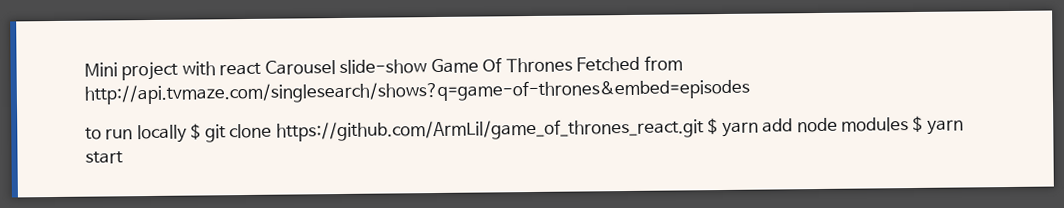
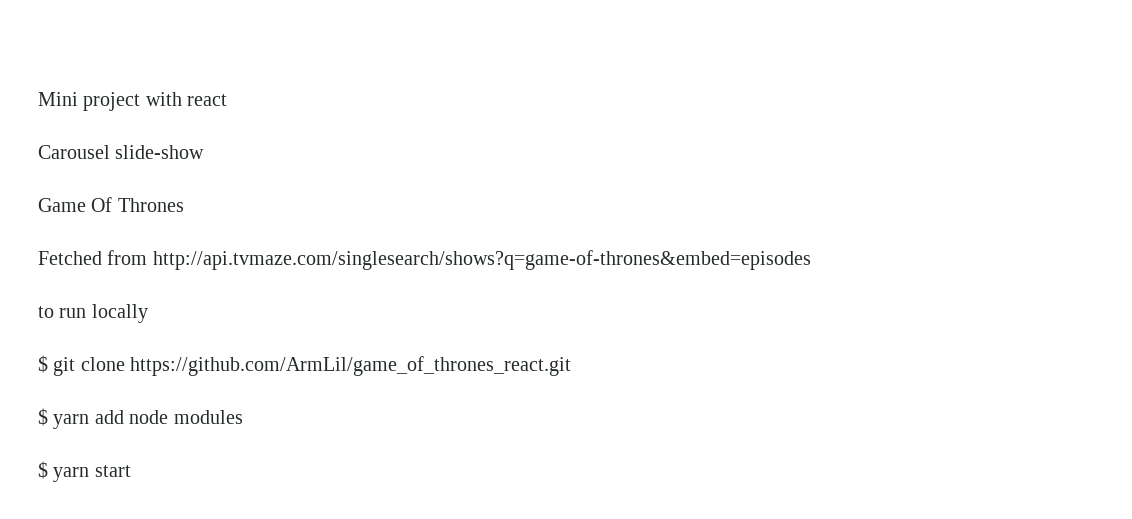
- Mini project with react Carousel slide-show Game Of Thrones Fetched from http://api.tvmaze.com/singlesearch/shows?q=game-of-thrones&embed=episodes
+ Mini project with react
+ Carousel slide-show
+ Game Of Thrones
+ Fetched from http://api.tvmaze.com/singlesearch/shows?q=game-of-thrones&embed=episodes
- to run locally $ git clone https://github.com/ArmLil/game_of_thrones_react.git $ yarn add node modules $ yarn start
+ to run locally
+ $ git clone https://github.com/ArmLil/game_of_thrones_react.git
+ $ yarn add node modules
+ $ yarn start

